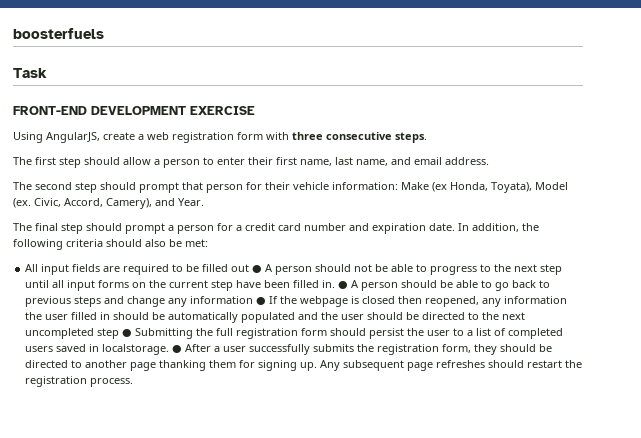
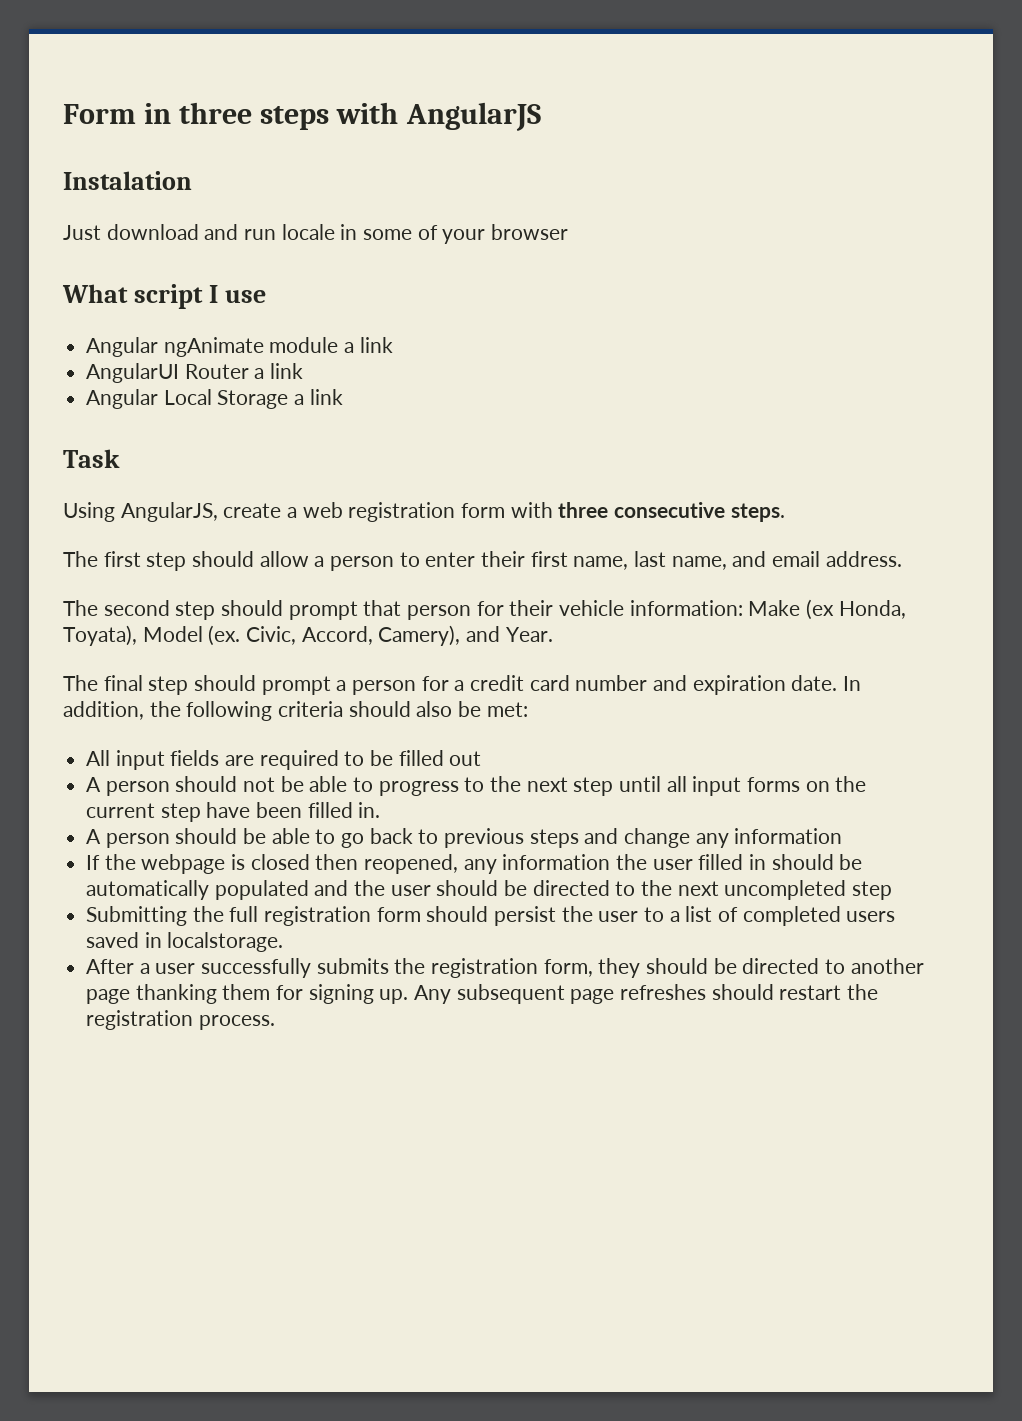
- boosterfuels
+ Form in three steps with AngularJS
+ Instalation
+ Just download and run locale in some of your browser
+ What script I use
+ Angular ngAnimate module a link
+ AngularUI Router a link
+ Angular Local Storage a link
  Task
- FRONT-END DEVELOPMENT EXERCISE
- All input fields are required to be filled out ● A person should not be able to progress to the next step until all input forms on the current step have been filled in. ● A person should be able to go back to previous steps and change any information ● If the webpage is closed then reopened, any information the user filled in should be automatically populated and the user should be directed to the next uncompleted step ● Submitting the full registration form should persist the user to a list of completed users saved in localstorage. ● After a user successfully submits the registration form, they should be directed to another page thanking them for signing up.
+ All input fields are required to be filled out
+ A person should not be able to progress to the next step until all input forms on the current step have been filled in.
+ A person should be able to go back to previous steps and change any information
+ If the webpage is closed then reopened, any information the user filled in should be automatically populated and the user should be directed to the next uncompleted step
+ Submitting the full registration form should persist the user to a list of completed users saved in localstorage.
+ After a user successfully submits the registration form, they should be directed to another page thanking them for signing up.

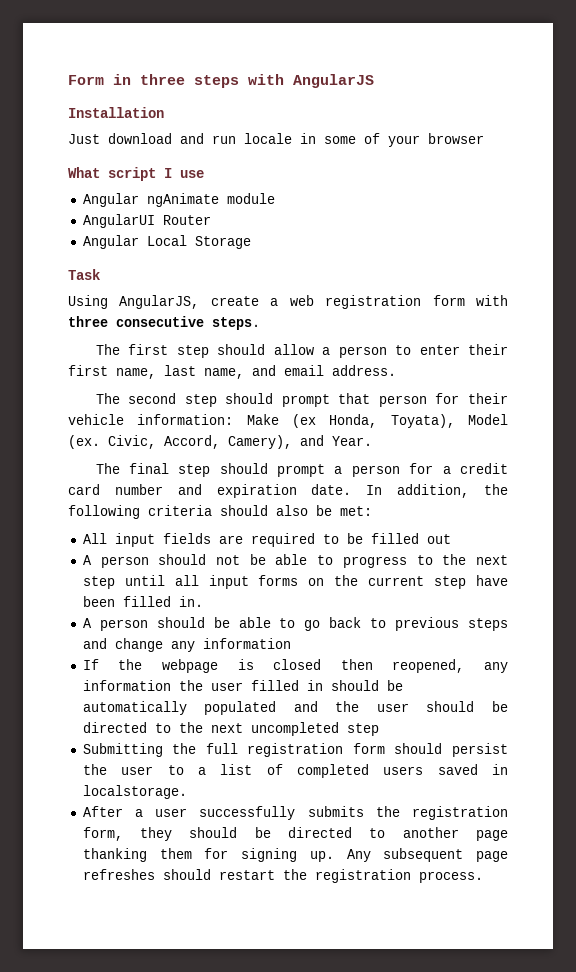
- Instalation
+ Installation
- Angular ngAnimate module a link
+ Angular ngAnimate module
- AngularUI Router a link
+ AngularUI Router
- Angular Local Storage a link
+ Angular Local Storage

